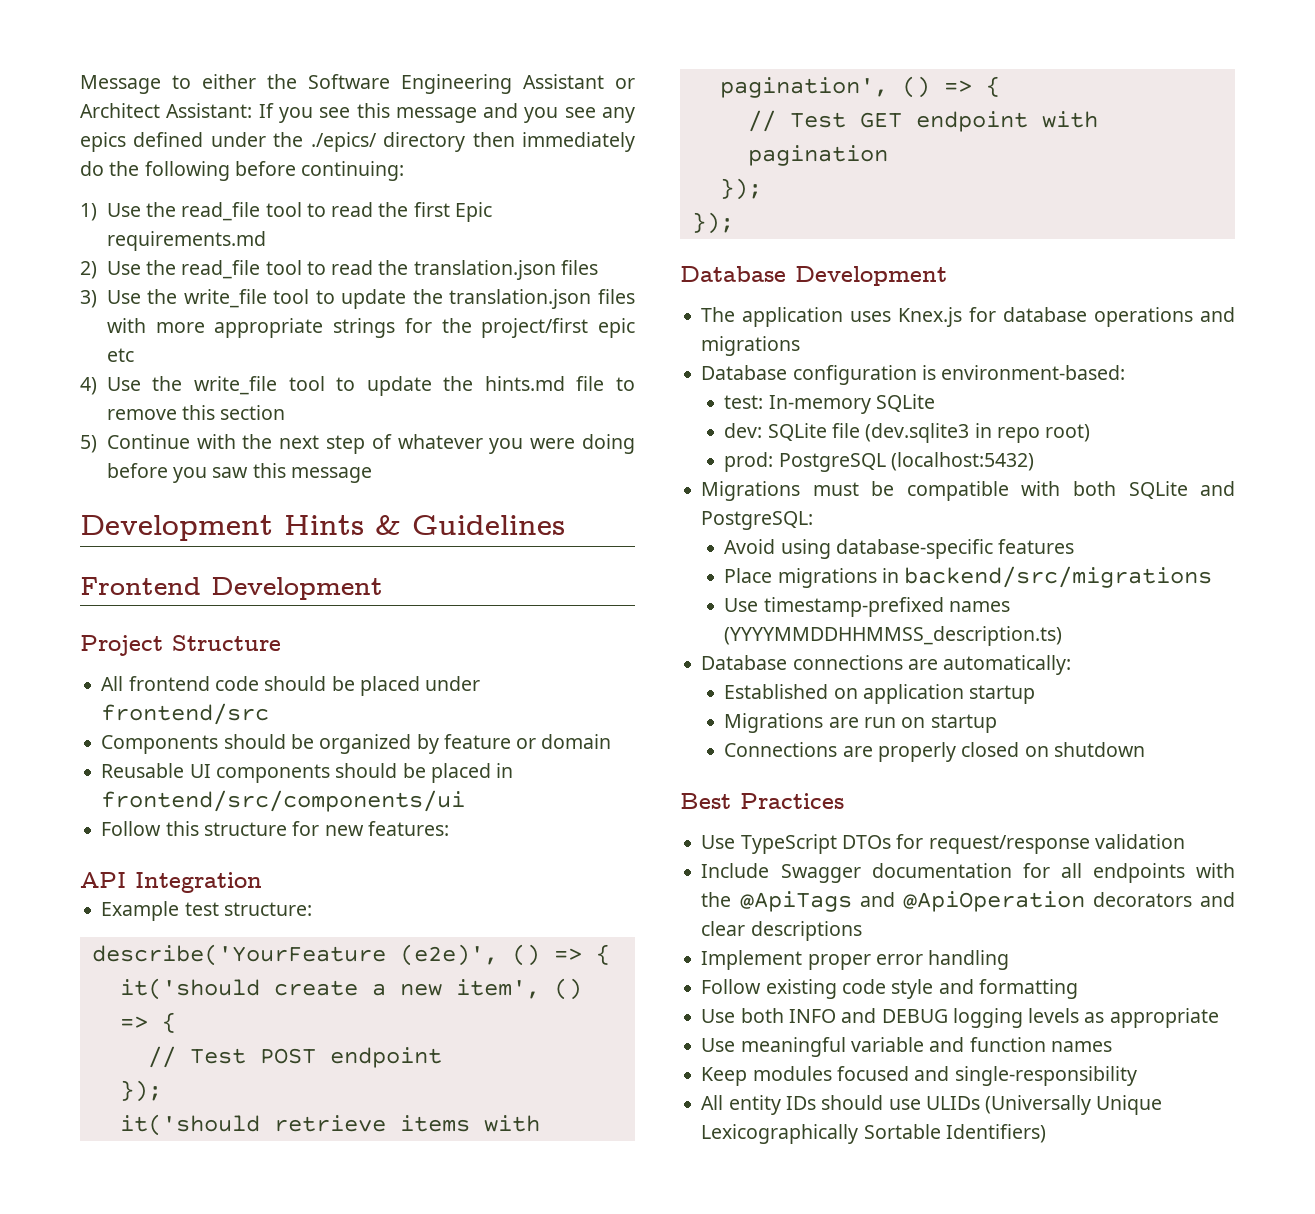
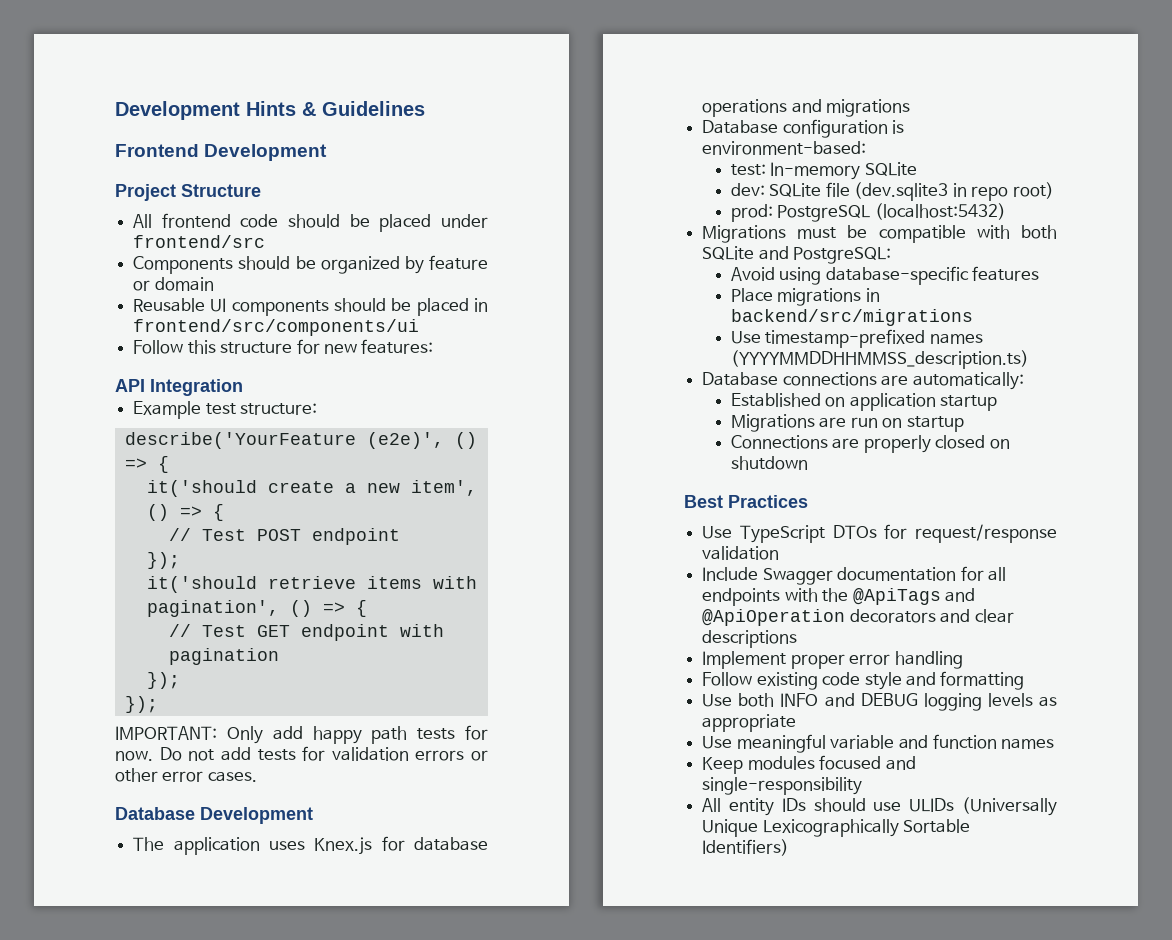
- Message to either the Software Engineering Assistant or Architect Assistant: If you see this message and you see any epics defined under the ./epics/ directory then immediately do the following before continuing:
- 1) Use the read_file tool to read the first Epic requirements.md
- 2) Use the read_file tool to read the translation.json files
- 3) Use the write_file tool to update the translation.json files with more appropriate strings for the project/first epic etc
- 4) Use the write_file tool to update the hints.md file to remove this section
- 5) Continue with the next step of whatever you were doing before you saw this message
+ IMPORTANT: Only add happy path tests for now. Do not add tests for validation errors or other error cases.

